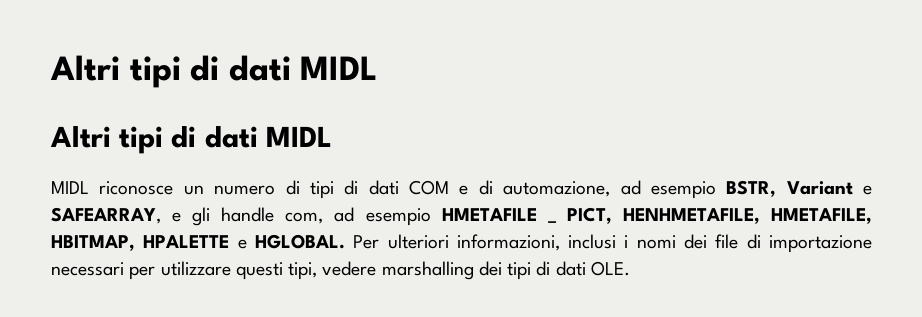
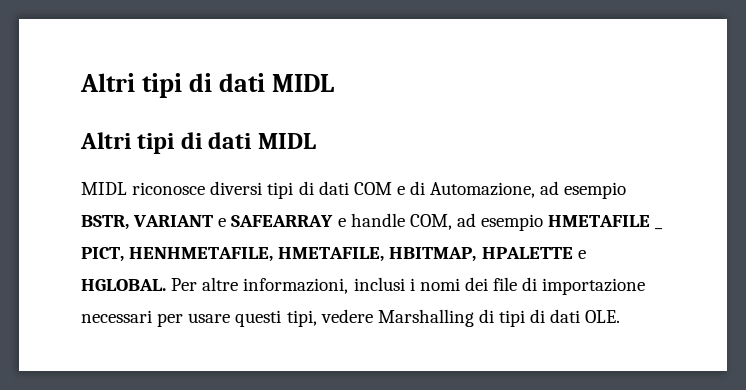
- MIDL riconosce un numero di tipi di dati COM e di automazione, ad esempio BSTR, Variant e SAFEARRAY, e gli handle com, ad esempio HMETAFILE _ PICT, HENHMETAFILE, HMETAFILE, HBITMAP, HPALETTE e HGLOBAL.
+ MIDL riconosce diversi tipi di dati COM e di Automazione, ad esempio BSTR, VARIANT e SAFEARRAY e handle COM, ad esempio HMETAFILE _ PICT, HENHMETAFILE, HMETAFILE, HBITMAP, HPALETTE e HGLOBAL.
- Per ulteriori informazioni, inclusi i nomi dei file di importazione necessari per utilizzare questi tipi, vedere marshalling dei tipi di dati OLE.
+ Per altre informazioni, inclusi i nomi dei file di importazione necessari per usare questi tipi, vedere Marshalling di tipi di dati OLE.

